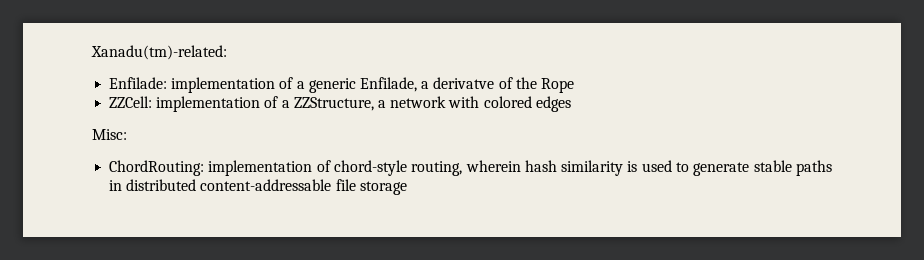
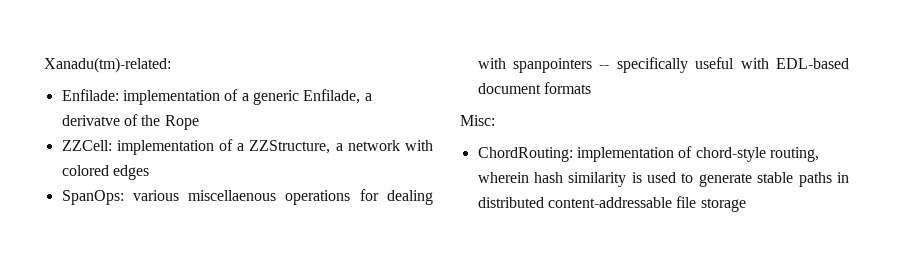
+ SpanOps: various miscellaenous operations for dealing with spanpointers -- specifically useful with EDL-based document formats

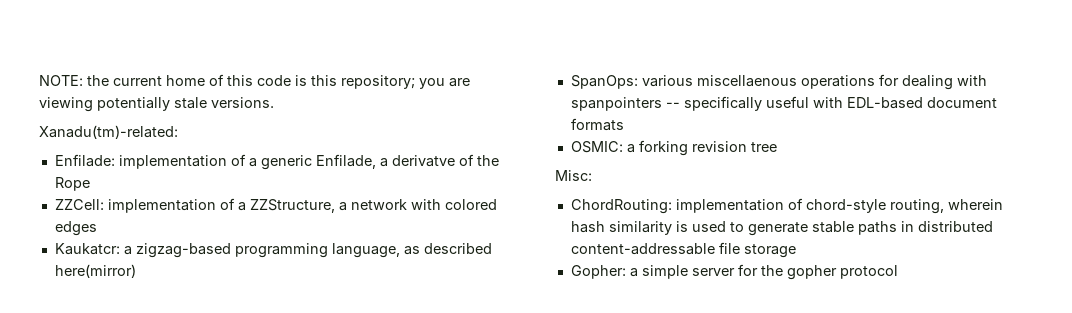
+ NOTE: the current home of this code is this repository; you are viewing potentially stale versions.
+ Kaukatcr: a zigzag-based programming language, as described here(mirror)
+ OSMIC: a forking revision tree
+ Gopher: a simple server for the gopher protocol

